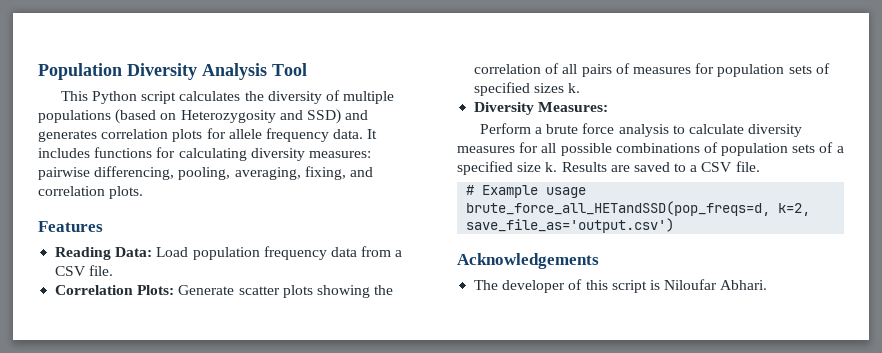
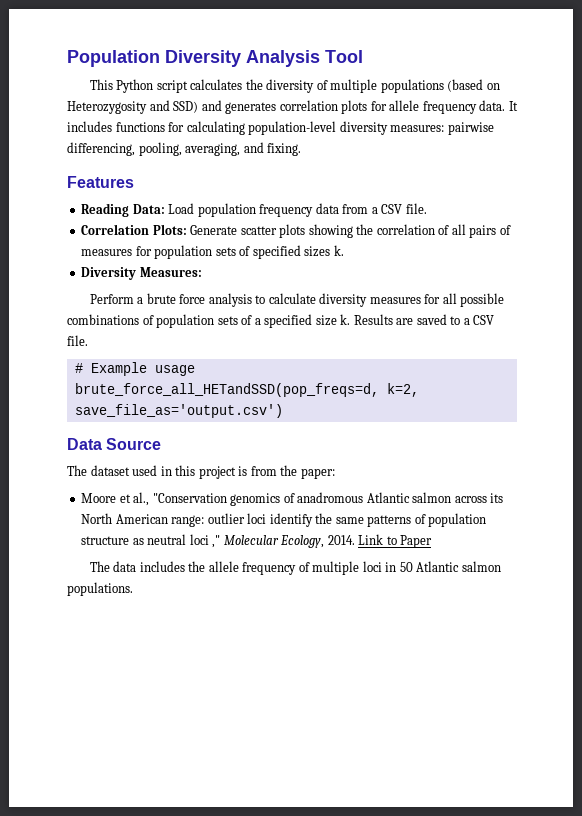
- It includes functions for calculating diversity measures: pairwise differencing, pooling, averaging, fixing, and correlation plots.
+ It includes functions for calculating population-level diversity measures: pairwise differencing, pooling, averaging, and fixing.
- Acknowledgements
- The developer of this script is Niloufar Abhari.
+ Data Source
+ The dataset used in this project is from the paper:
+ Moore et al., "Conservation genomics of anadromous Atlantic salmon across its North American range: outlier loci identify the same patterns of population structure as neutral loci ," Molecular Ecology, 2014. Link to Paper
+ The data includes the allele frequency of multiple loci in 50 Atlantic salmon populations.

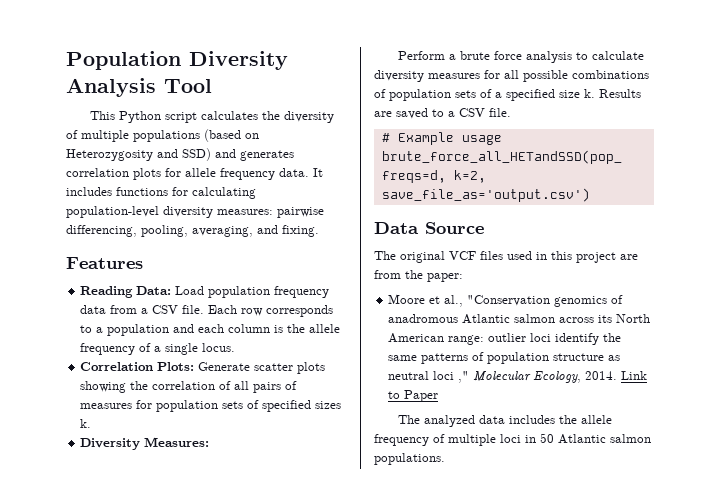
+ Each row corresponds to a population and each column is the allele frequency of a single locus.
- The dataset used in this project is from the paper:
+ The original VCF files used in this project are from the paper:
- The data includes the allele frequency of multiple loci in 50 Atlantic salmon populations.
+ The analyzed data includes the allele frequency of multiple loci in 50 Atlantic salmon populations.

